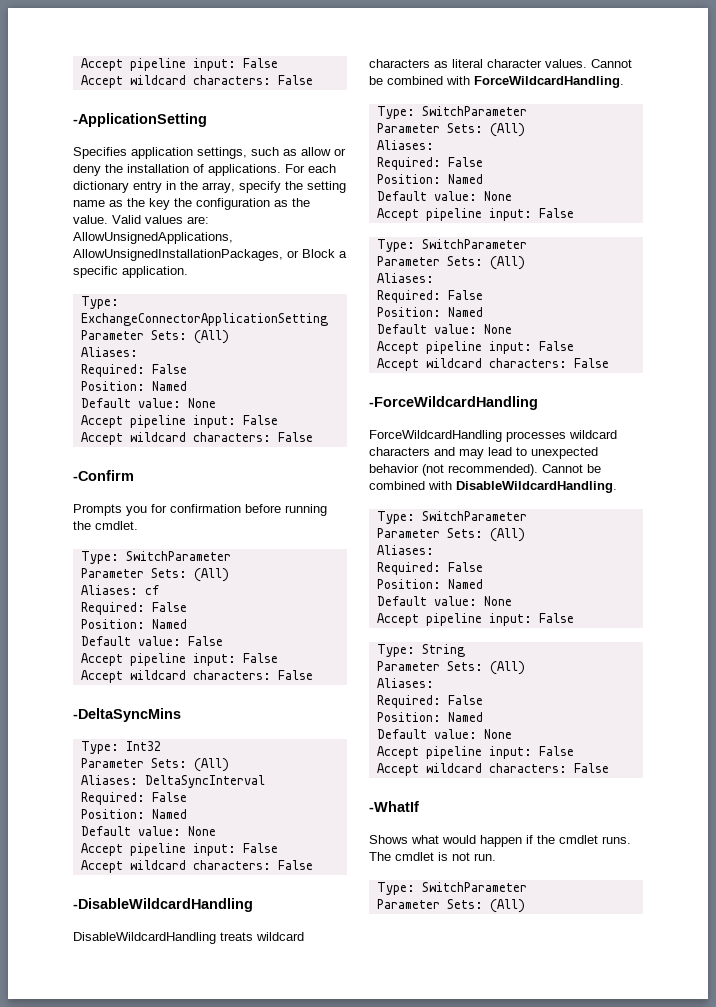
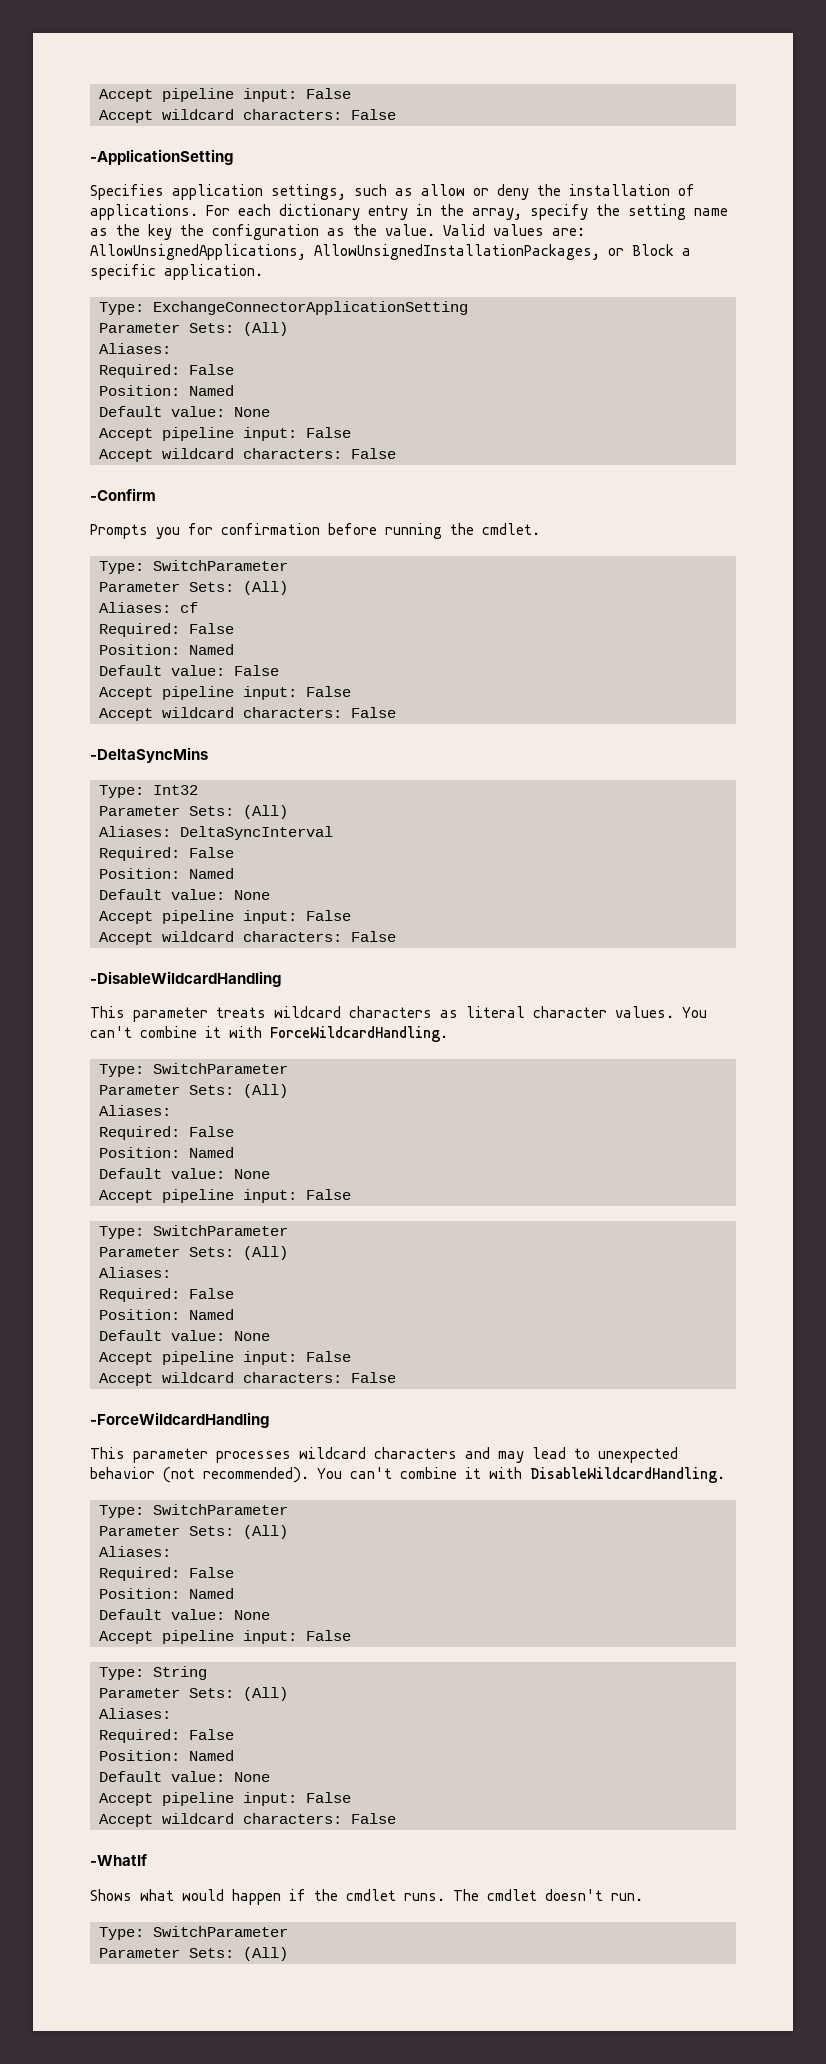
- DisableWildcardHandling treats wildcard characters as literal character values.
+ This parameter treats wildcard characters as literal character values.
- Cannot be combined with ForceWildcardHandling.
+ You can't combine it with ForceWildcardHandling.
- ForceWildcardHandling processes wildcard characters and may lead to unexpected behavior (not recommended).
+ This parameter processes wildcard characters and may lead to unexpected behavior (not recommended).
- Cannot be combined with DisableWildcardHandling.
+ You can't combine it with DisableWildcardHandling.
- The cmdlet is not run.
+ The cmdlet doesn't run.

